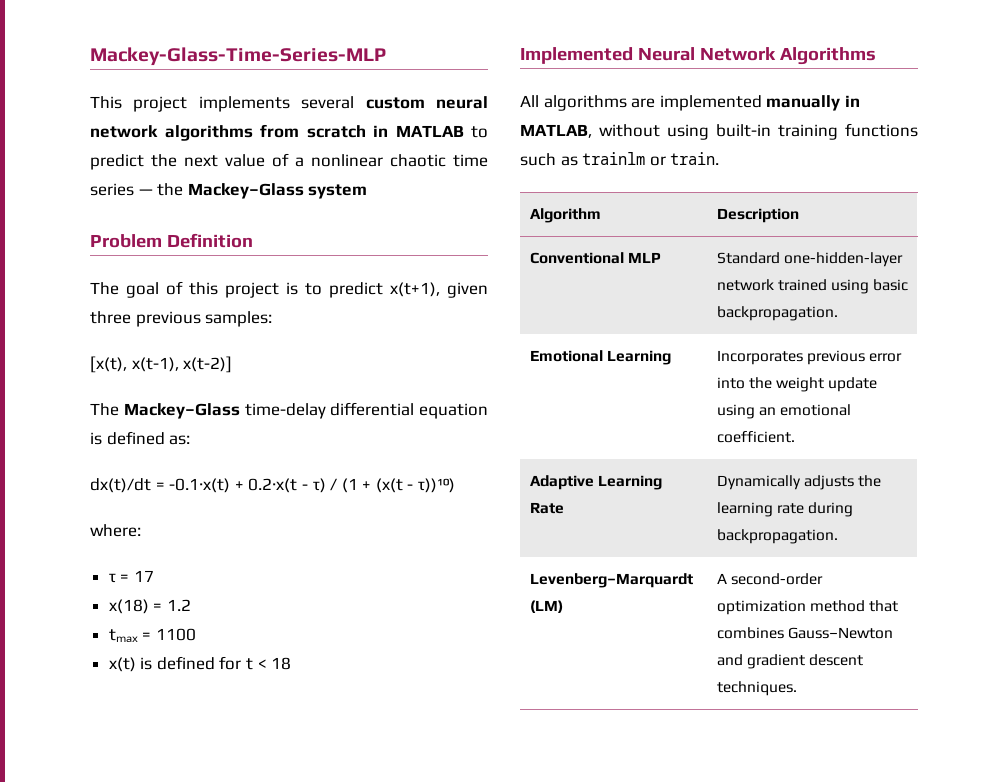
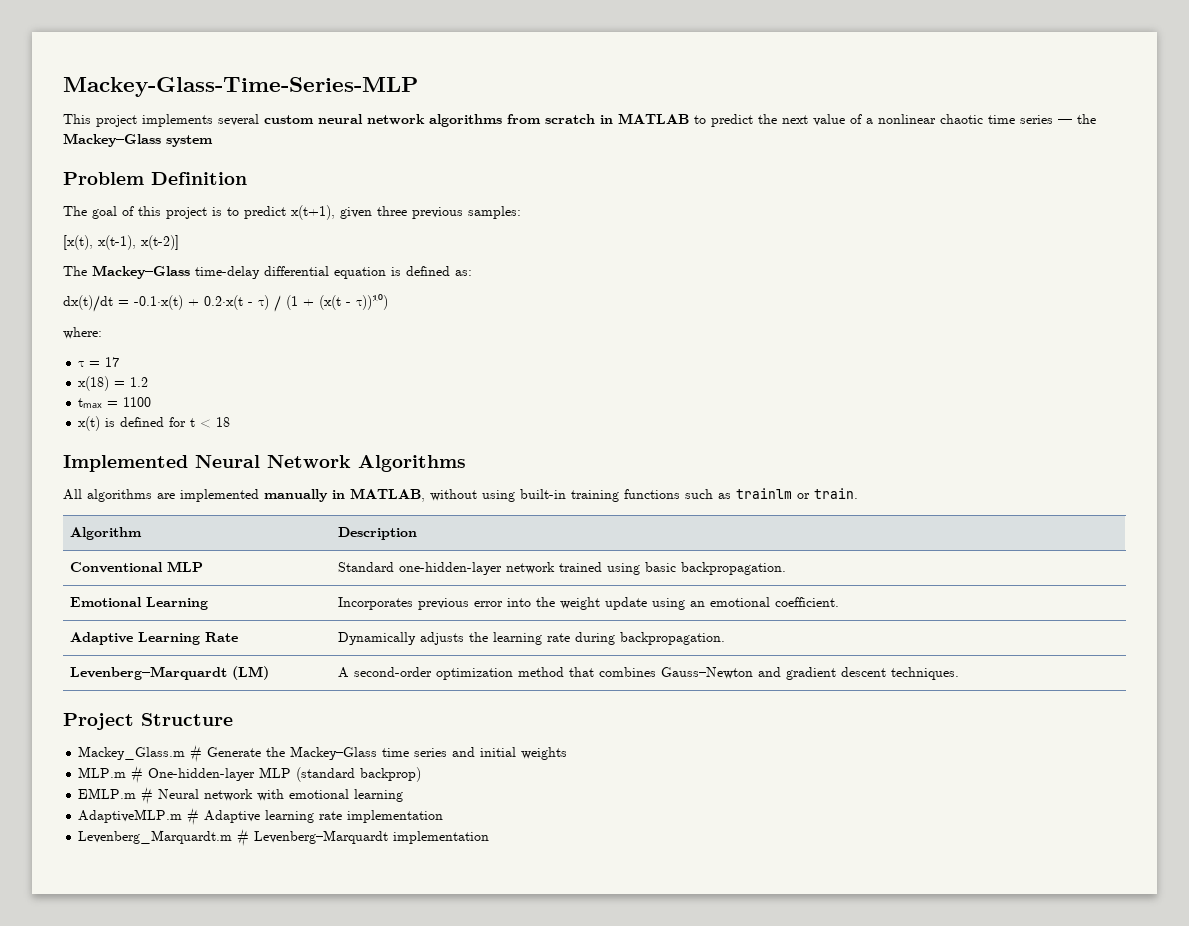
+ Project Structure
+ Mackey_Glass.m # Generate the Mackey–Glass time series and initial weights
+ MLP.m # One-hidden-layer MLP (standard backprop)
+ EMLP.m # Neural network with emotional learning
+ AdaptiveMLP.m # Adaptive learning rate implementation
+ Levenberg_Marquardt.m # Levenberg–Marquardt implementation

